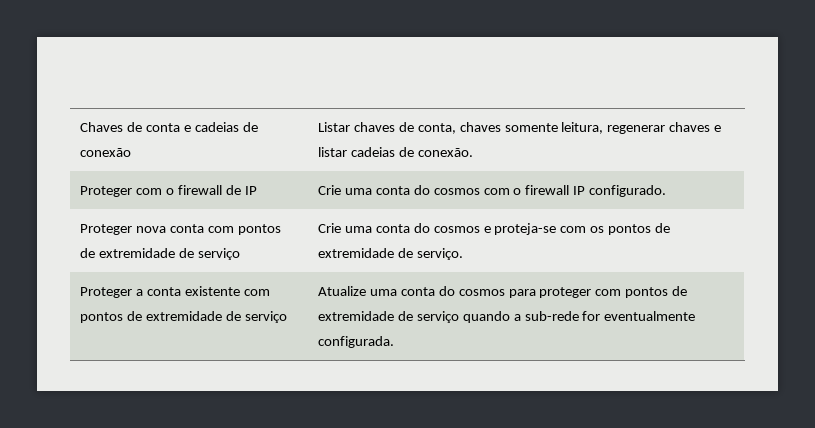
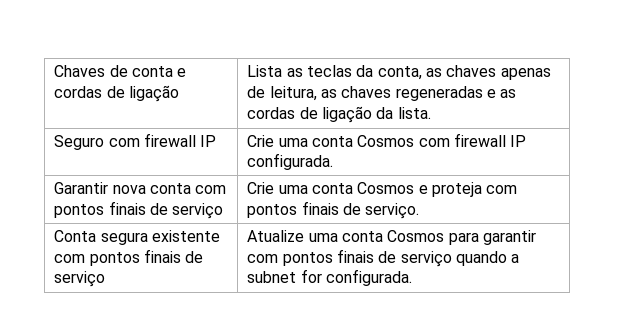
- Chaves de conta e cadeias de conexão | Listar chaves de conta, chaves somente leitura, regenerar chaves e listar cadeias de conexão.
- Proteger com o firewall de IP | Crie uma conta do cosmos com o firewall IP configurado.
- Proteger nova conta com pontos de extremidade de serviço | Crie uma conta do cosmos e proteja-se com os pontos de extremidade de serviço.
+ Chaves de conta e cordas de ligação | Lista as teclas da conta, as chaves apenas de leitura, as chaves regeneradas e as cordas de ligação da lista.
+ Seguro com firewall IP | Crie uma conta Cosmos com firewall IP configurada.
+ Garantir nova conta com pontos finais de serviço | Crie uma conta Cosmos e proteja com pontos finais de serviço.
- Proteger a conta existente com pontos de extremidade de serviço | Atualize uma conta do cosmos para proteger com pontos de extremidade de serviço quando a sub-rede for eventualmente configurada.
+ Conta segura existente com pontos finais de serviço | Atualize uma conta Cosmos para garantir com pontos finais de serviço quando a subnet for configurada.

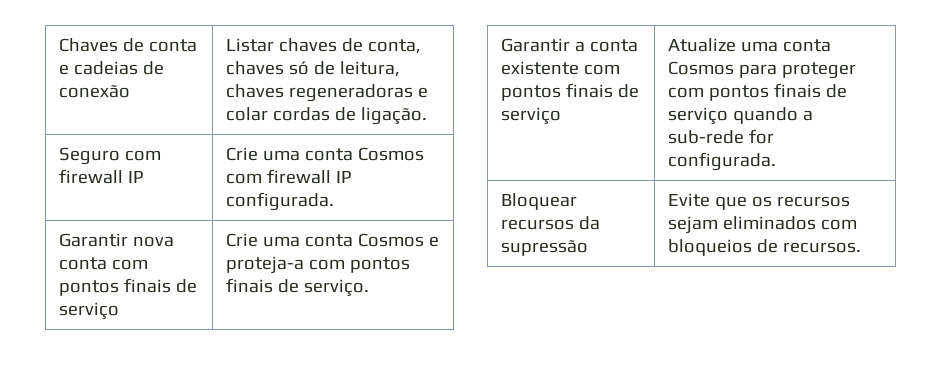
- Chaves de conta e cordas de ligação | Lista as teclas da conta, as chaves apenas de leitura, as chaves regeneradas e as cordas de ligação da lista.
+ Chaves de conta e cadeias de conexão | Listar chaves de conta, chaves só de leitura, chaves regeneradoras e colar cordas de ligação.
- Garantir nova conta com pontos finais de serviço | Crie uma conta Cosmos e proteja com pontos finais de serviço.
+ Garantir nova conta com pontos finais de serviço | Crie uma conta Cosmos e proteja-a com pontos finais de serviço.
- Conta segura existente com pontos finais de serviço | Atualize uma conta Cosmos para garantir com pontos finais de serviço quando a subnet for configurada.
+ Garantir a conta existente com pontos finais de serviço | Atualize uma conta Cosmos para proteger com pontos finais de serviço quando a sub-rede for configurada.
+ Bloquear recursos da supressão | Evite que os recursos sejam eliminados com bloqueios de recursos.

